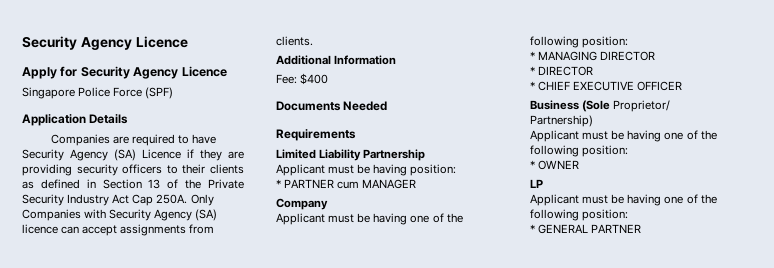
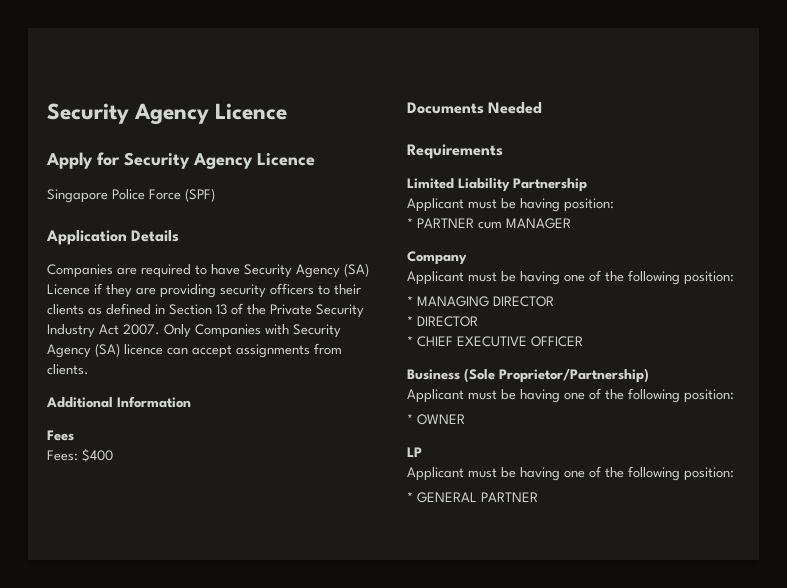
- Companies are required to have Security Agency (SA) Licence if they are providing security officers to their clients as defined in Section 13 of the Private Security Industry Act Cap 250A.
+ Companies are required to have Security Agency (SA) Licence if they are providing security officers to their clients as defined in Section 13 of the Private Security Industry Act 2007.
- Fee: $400
+ Fees
+ Fees: $400
- Business (Sole Proprietor/
- Partnership)
+ Business (Sole Proprietor/Partnership)

